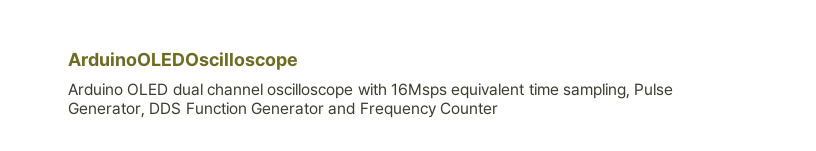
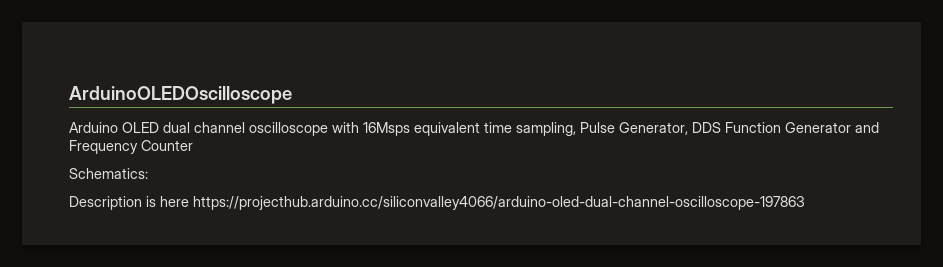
+ Schematics:
+ Description is here https://projecthub.arduino.cc/siliconvalley4066/arduino-oled-dual-channel-oscilloscope-197863

